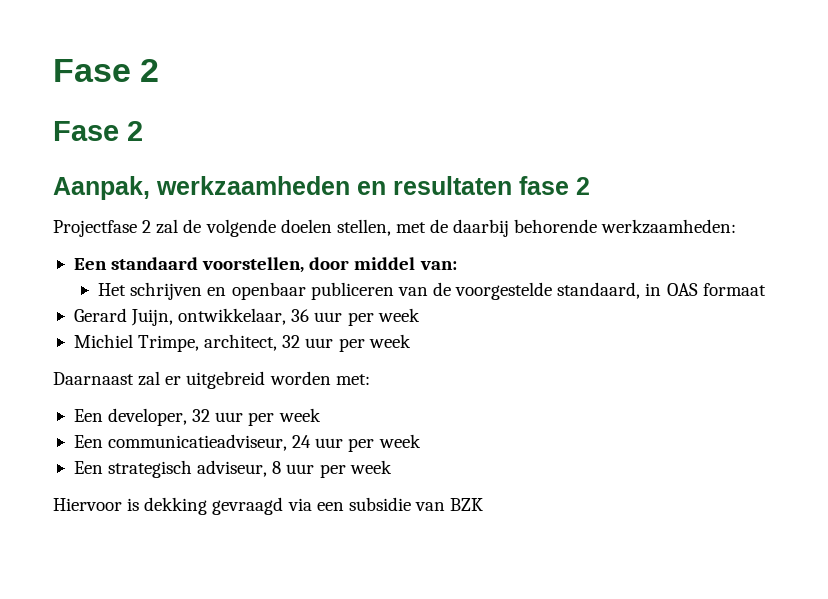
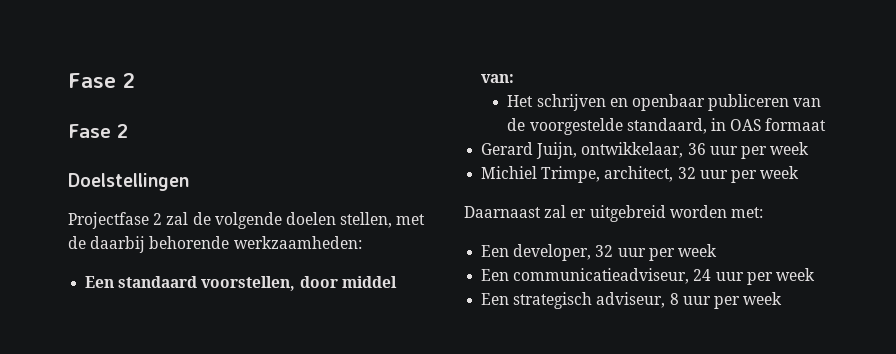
- Aanpak, werkzaamheden en resultaten fase 2
+ Doelstellingen
- Hiervoor is dekking gevraagd via een subsidie van BZK

